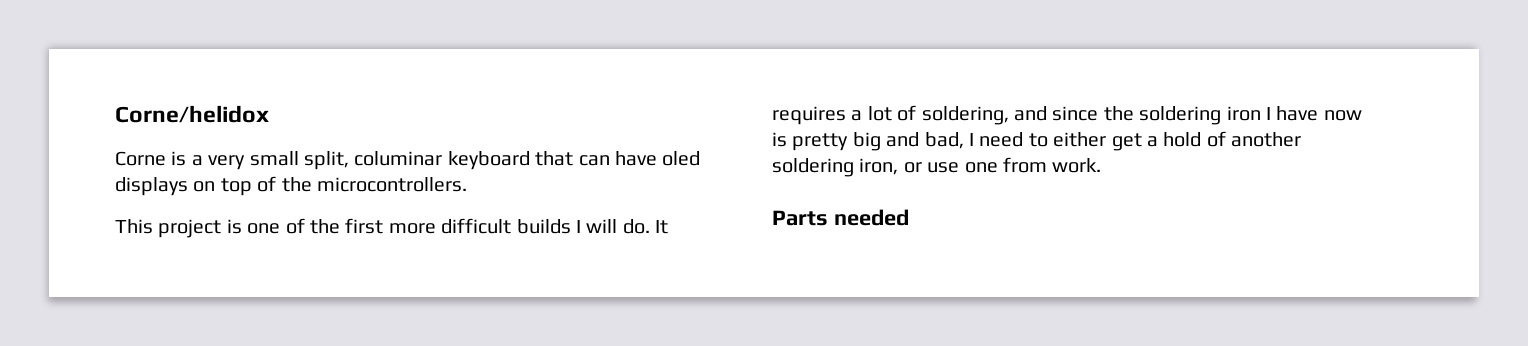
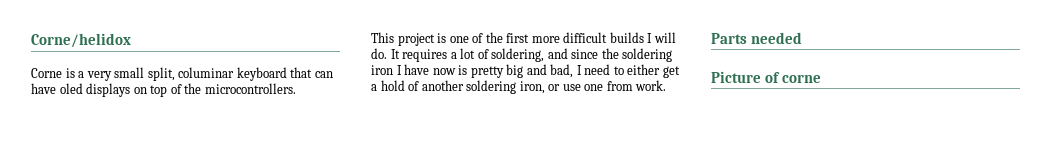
+ Picture of corne

